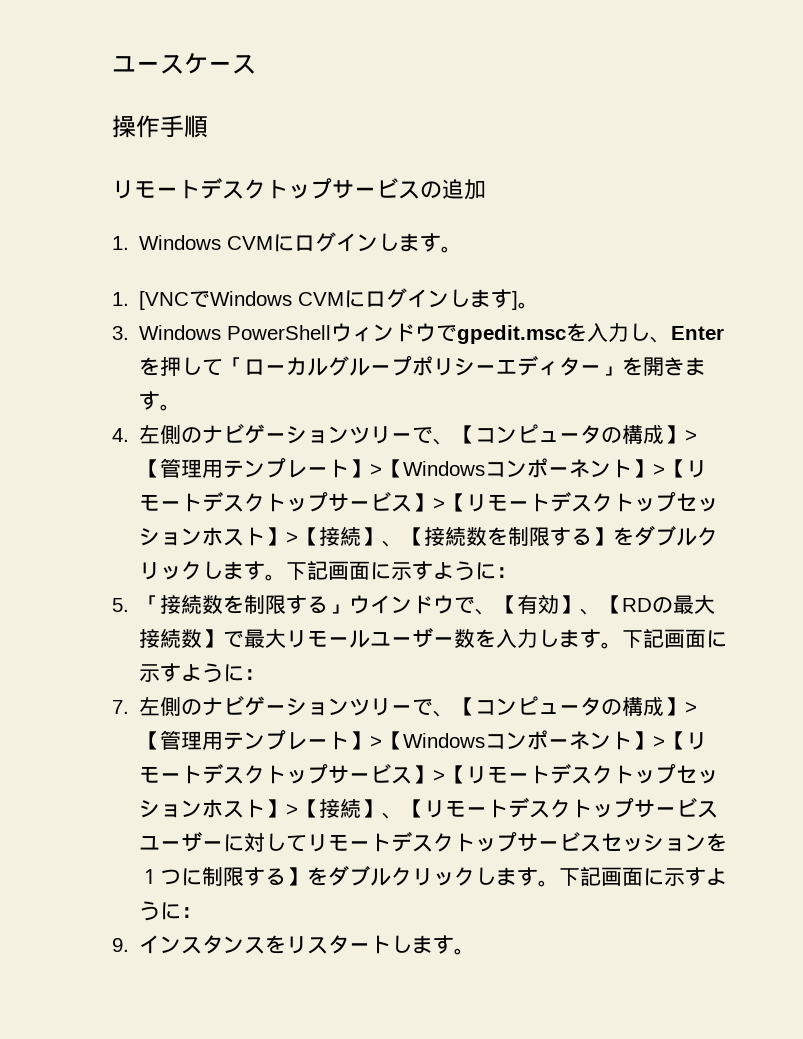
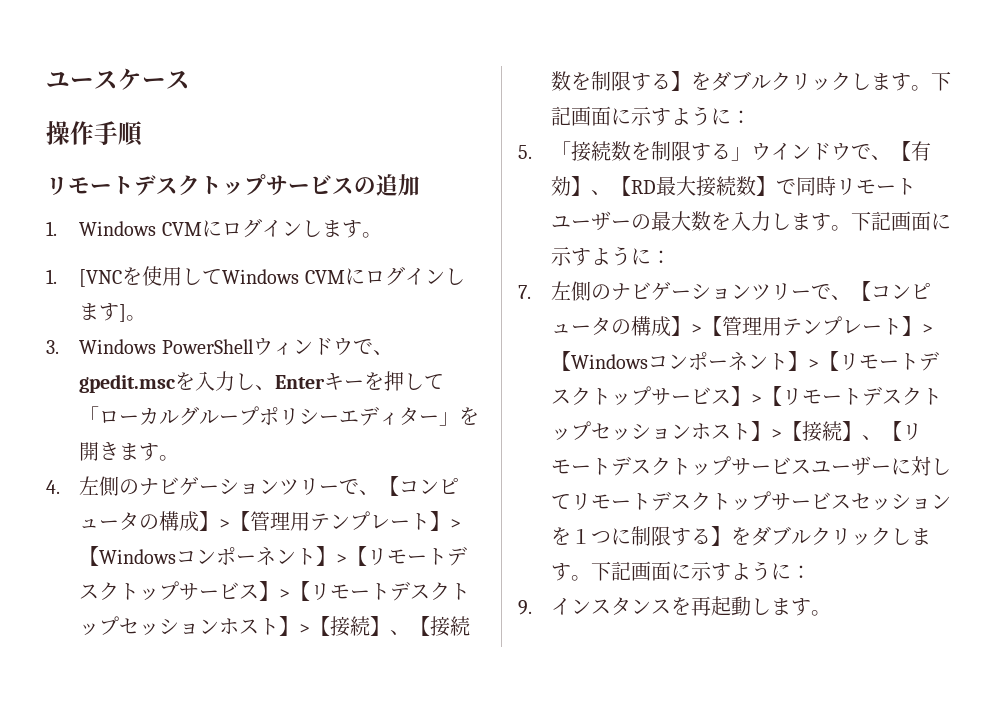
- 1. [VNCでWindows CVMにログインします]。
+ 1. [VNCを使用してWindows CVMにログインします]。
- 3. Windows PowerShellウィンドウでgpedit.mscを入力し、Enterを押して「ローカルグループポリシーエディター」を開きます。
+ 3. Windows PowerShellウィンドウで、gpedit.mscを入力し、Enterキーを押して「ローカルグループポリシーエディター」を開きます。
- 5.「接続数を制限する」ウインドウで、【有効】、【RDの最大接続数】で最大リモールユーザー数を入力します。
+ 5.「接続数を制限する」ウインドウで、【有効】、【RD最大接続数】で同時リモートユーザーの最大数を入力します。
- 9.インスタンスをリスタートします。
+ 9.インスタンスを再起動します。

